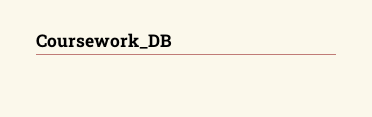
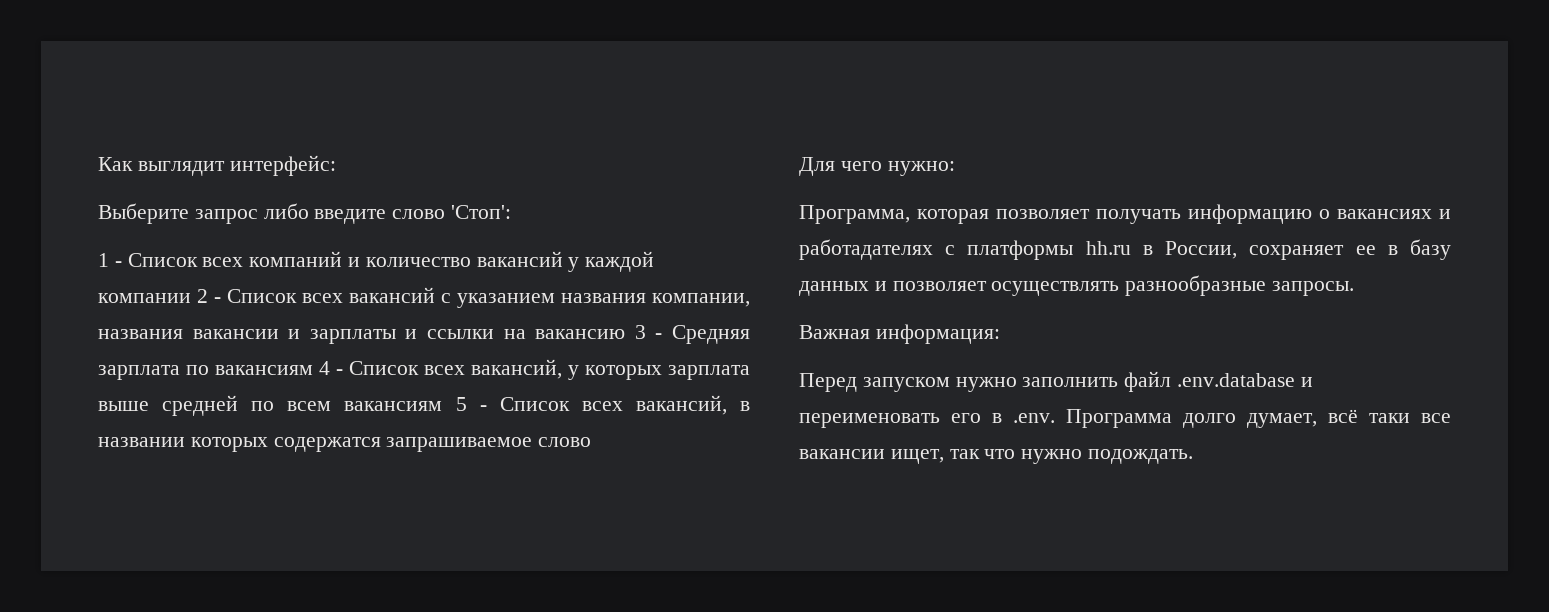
- Coursework_DB
+ Как выглядит интерфейс:
+ Выберите запрос либо введите слово 'Стоп':
+ 1 - Список всех компаний и количество вакансий у каждой компании 2 - Список всех вакансий с указанием названия компании, названия вакансии и зарплаты и ссылки на вакансию 3 - Средняя зарплата по вакансиям 4 - Список всех вакансий, у которых зарплата выше средней по всем вакансиям 5 - Список всех вакансий, в названии которых содержатся запрашиваемое слово
+ Для чего нужно:
+ Программа, которая позволяет получать информацию о вакансиях и работадателях с платформы hh.ru в России, сохраняет ее в базу данных и позволяет осуществлять разнообразные запросы.
+ Важная информация:
+ Перед запуском нужно заполнить файл .env.database и переименовать его в .env. Программа долго думает, всё таки все вакансии ищет, так что нужно подождать.

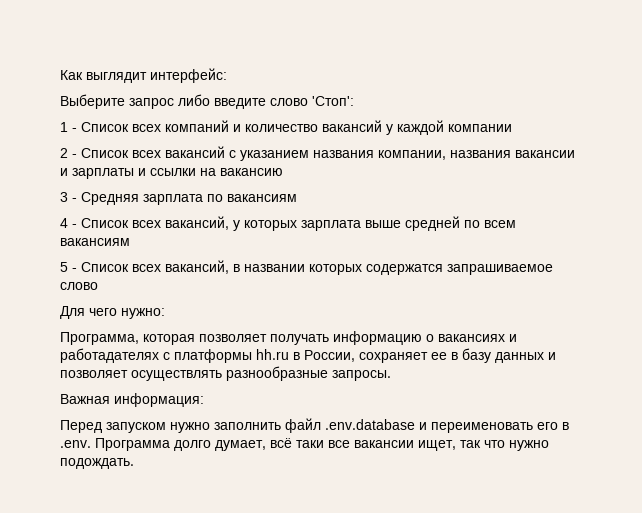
- 1 - Список всех компаний и количество вакансий у каждой компании 2 - Список всех вакансий с указанием названия компании, названия вакансии и зарплаты и ссылки на вакансию 3 - Средняя зарплата по вакансиям 4 - Список всех вакансий, у которых зарплата выше средней по всем вакансиям 5 - Список всех вакансий, в названии которых содержатся запрашиваемое слово
+ 1 - Список всех компаний и количество вакансий у каждой компании
+ 2 - Список всех вакансий с указанием названия компании, названия вакансии и зарплаты и ссылки на вакансию
+ 3 - Средняя зарплата по вакансиям
+ 4 - Список всех вакансий, у которых зарплата выше средней по всем вакансиям
+ 5 - Список всех вакансий, в названии которых содержатся запрашиваемое слово

